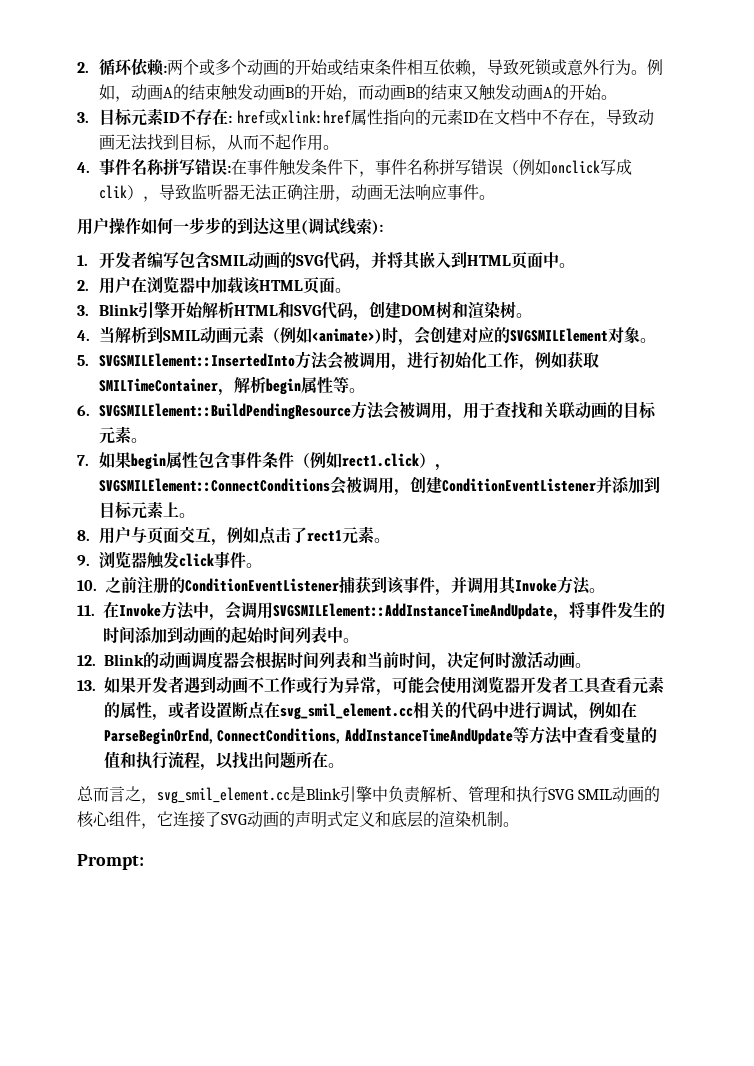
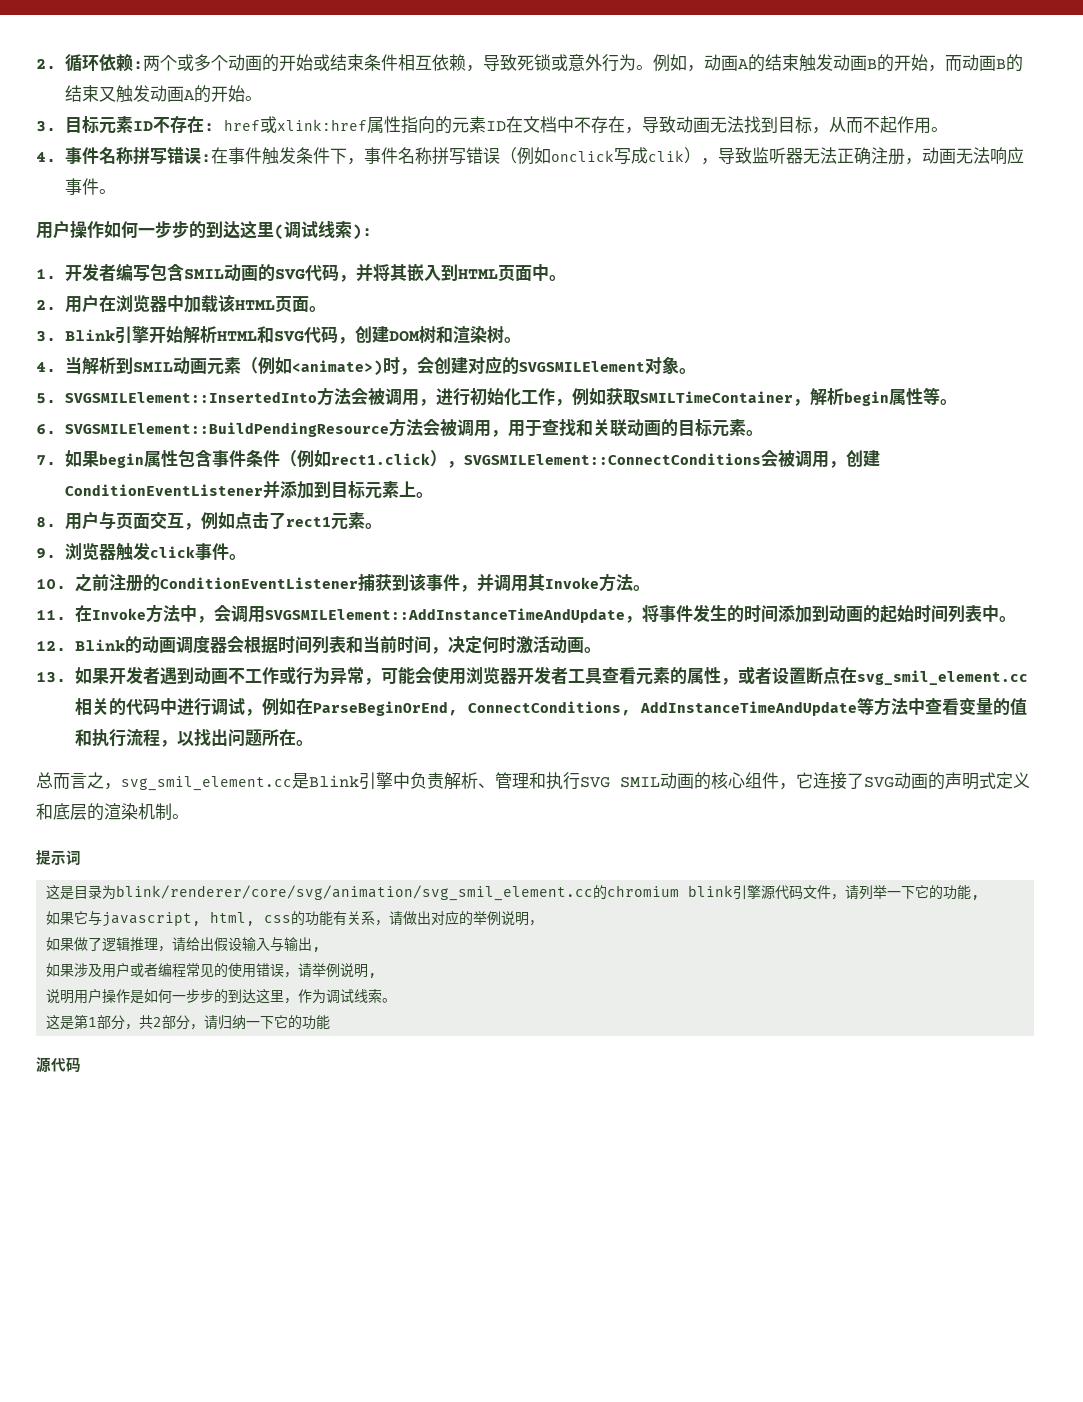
- Prompt:
+ 提示词
+ 这是目录为blink/renderer/core/svg/animation/svg_smil_element.cc的chromium blink引擎源代码文件，请列举一下它的功能,
+ 如果它与javascript, html, css的功能有关系，请做出对应的举例说明，
+ 如果做了逻辑推理，请给出假设输入与输出,
+ 如果涉及用户或者编程常见的使用错误，请举例说明,
+ 说明用户操作是如何一步步的到达这里，作为调试线索。
+ 这是第1部分，共2部分，请归纳一下它的功能
+ 源代码

